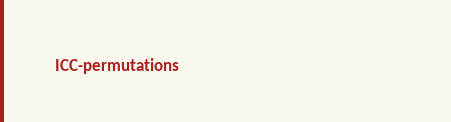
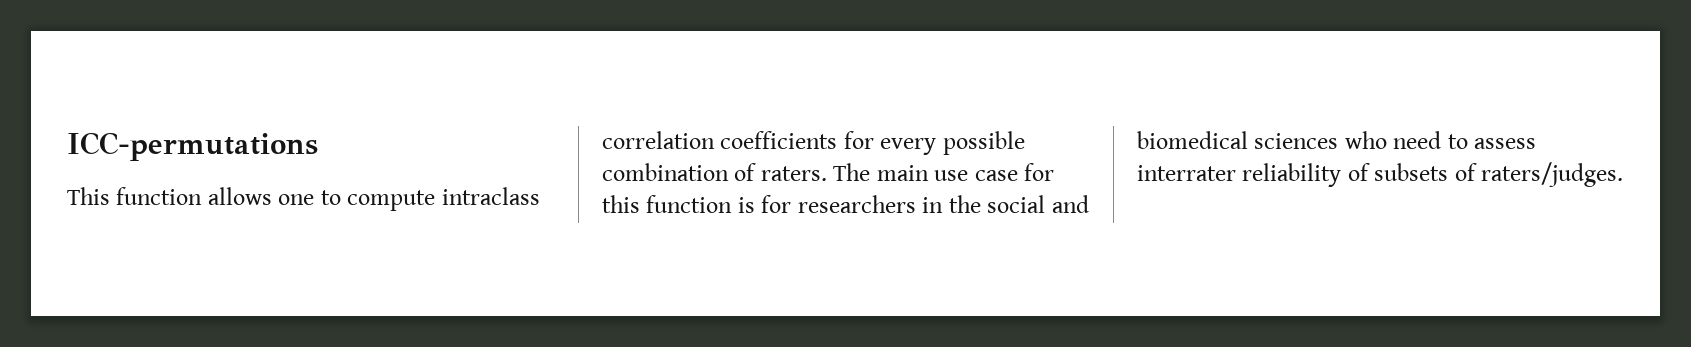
+ This function allows one to compute intraclass correlation coefficients for every possible combination of raters. The main use case for this function is for researchers in the social and biomedical sciences who need to assess interrater reliability of subsets of raters/judges.

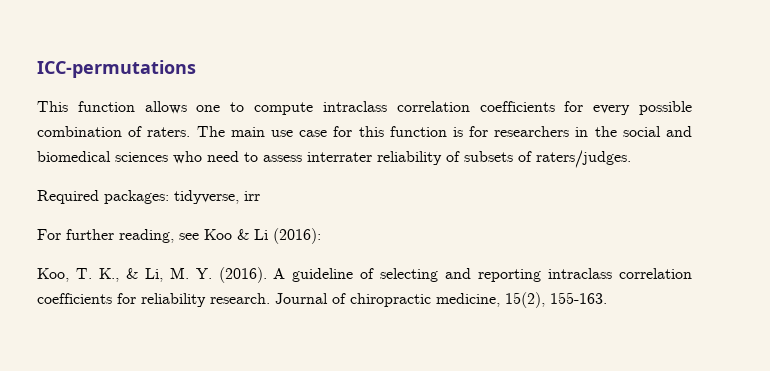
+ Required packages: tidyverse, irr
+ For further reading, see Koo & Li (2016):
+ Koo, T. K., & Li, M. Y. (2016). A guideline of selecting and reporting intraclass correlation coefficients for reliability research. Journal of chiropractic medicine, 15(2), 155-163.

